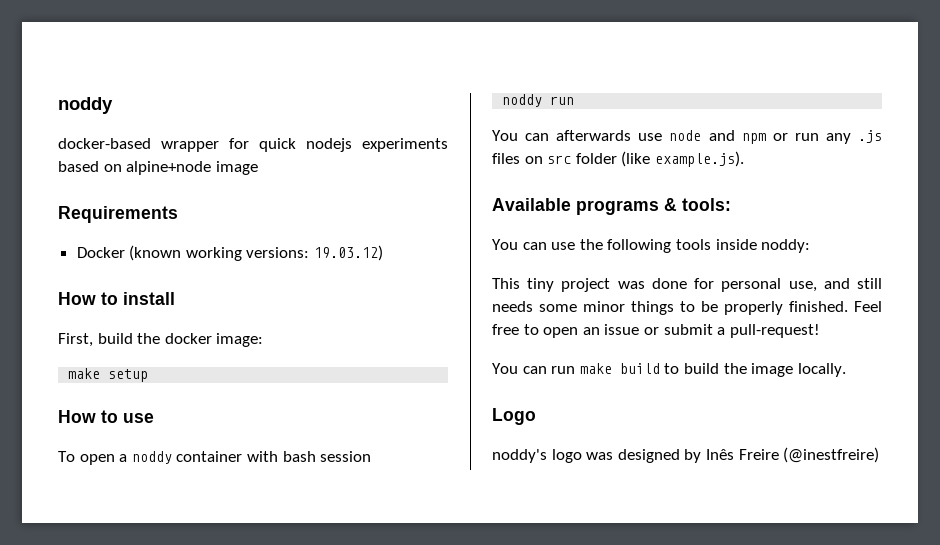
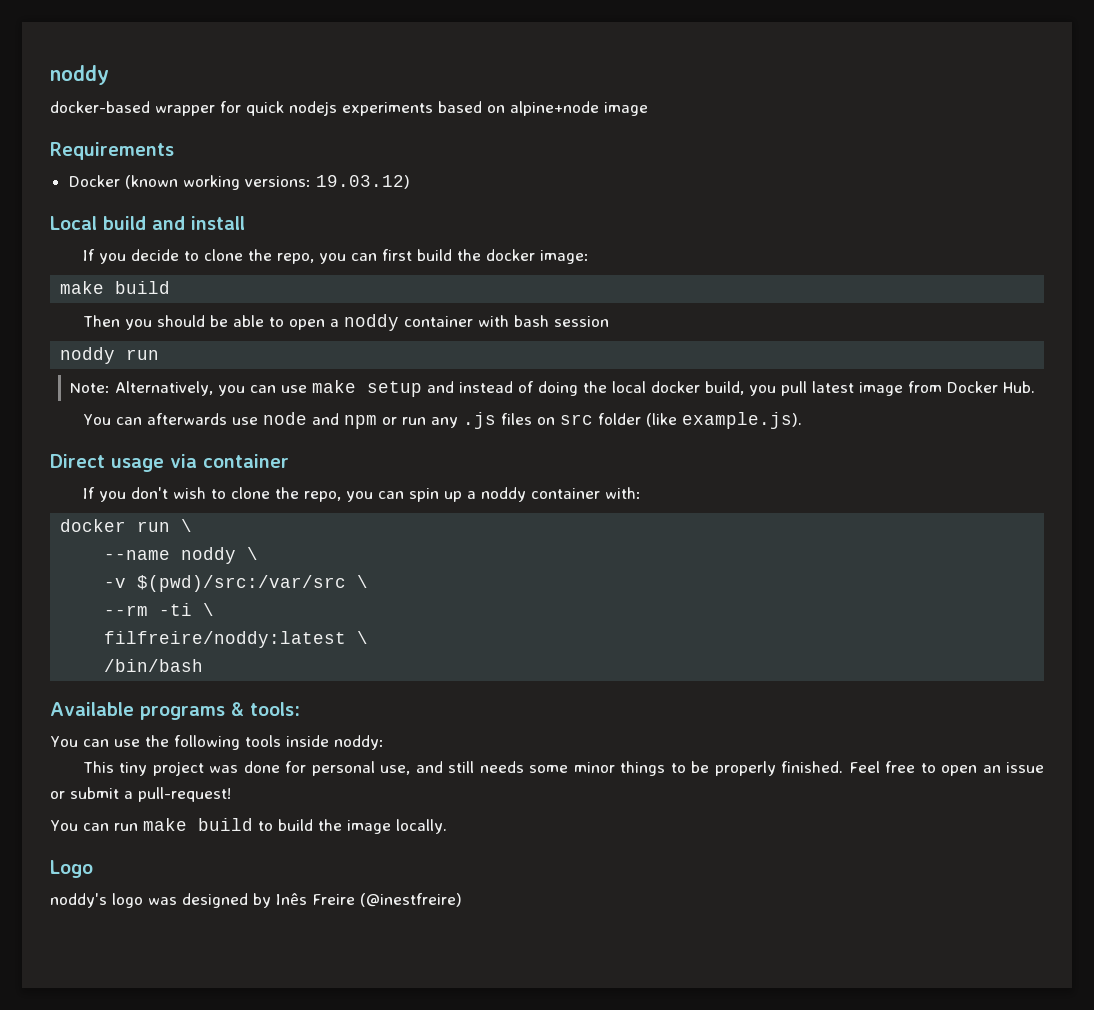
- How to install
- First, build the docker image:
- make setup
- How to use
- To open a noddy container with bash session
+ Local build and install
+ If you decide to clone the repo, you can first build the docker image:
+ make build
+ Then you should be able to open a noddy container with bash session
+ Note: Alternatively, you can use make setup and instead of doing the local docker build, you pull latest image from Docker Hub.
+ Direct usage via container
+ If you don't wish to clone the repo, you can spin up a noddy container with:
+ docker run \
+ --name noddy \
+ -v $(pwd)/src:/var/src \
+ --rm -ti \
+ filfreire/noddy:latest \
+ /bin/bash

